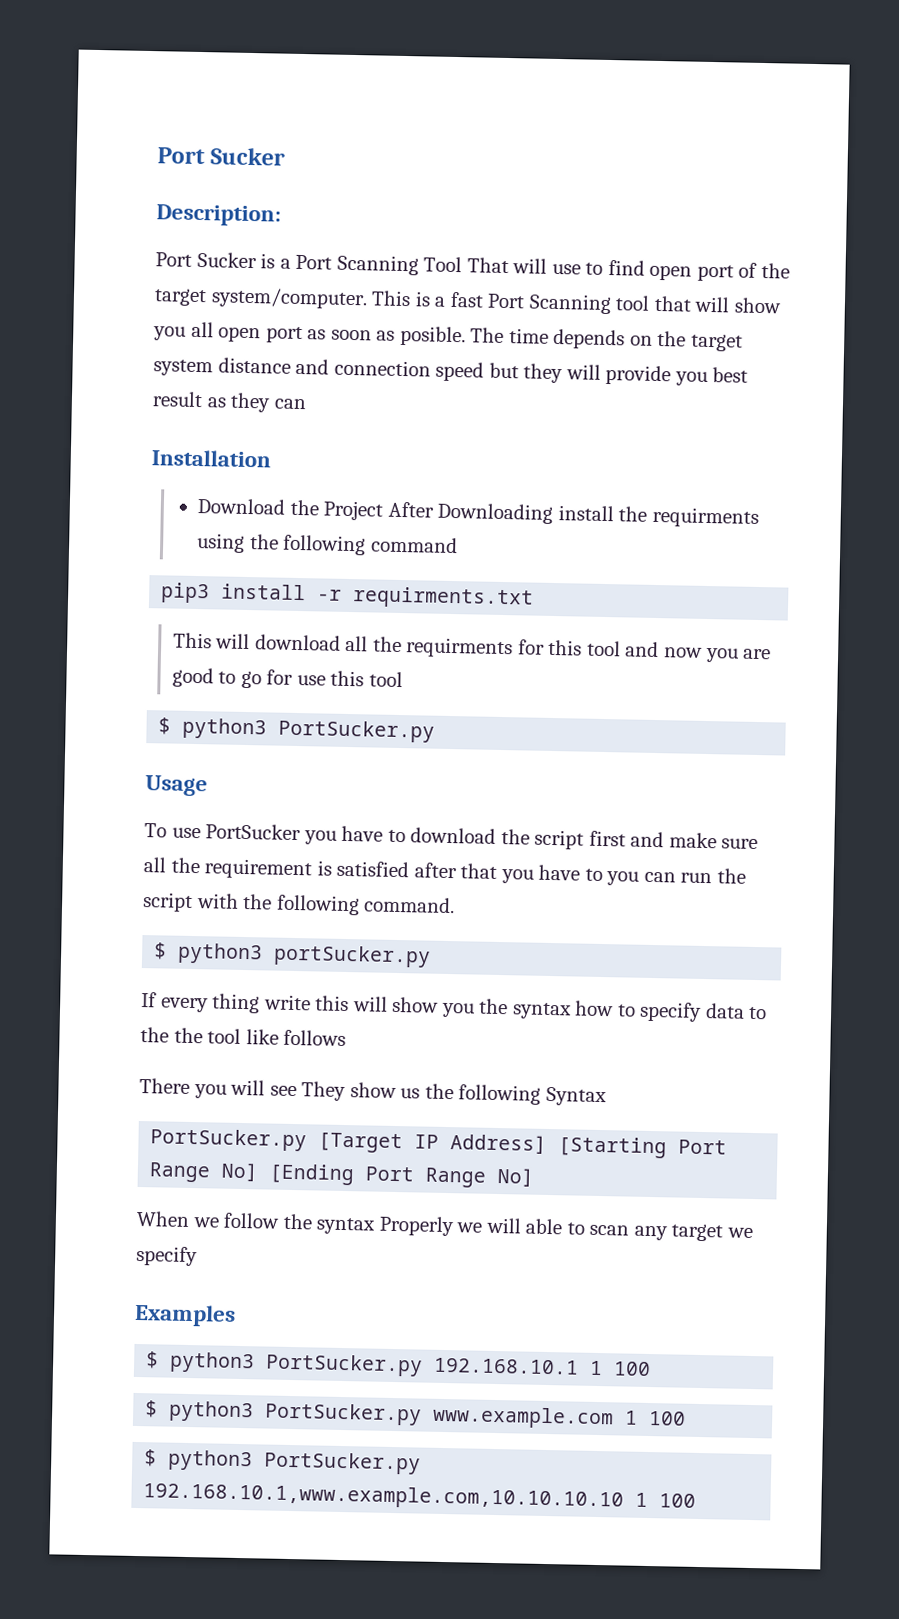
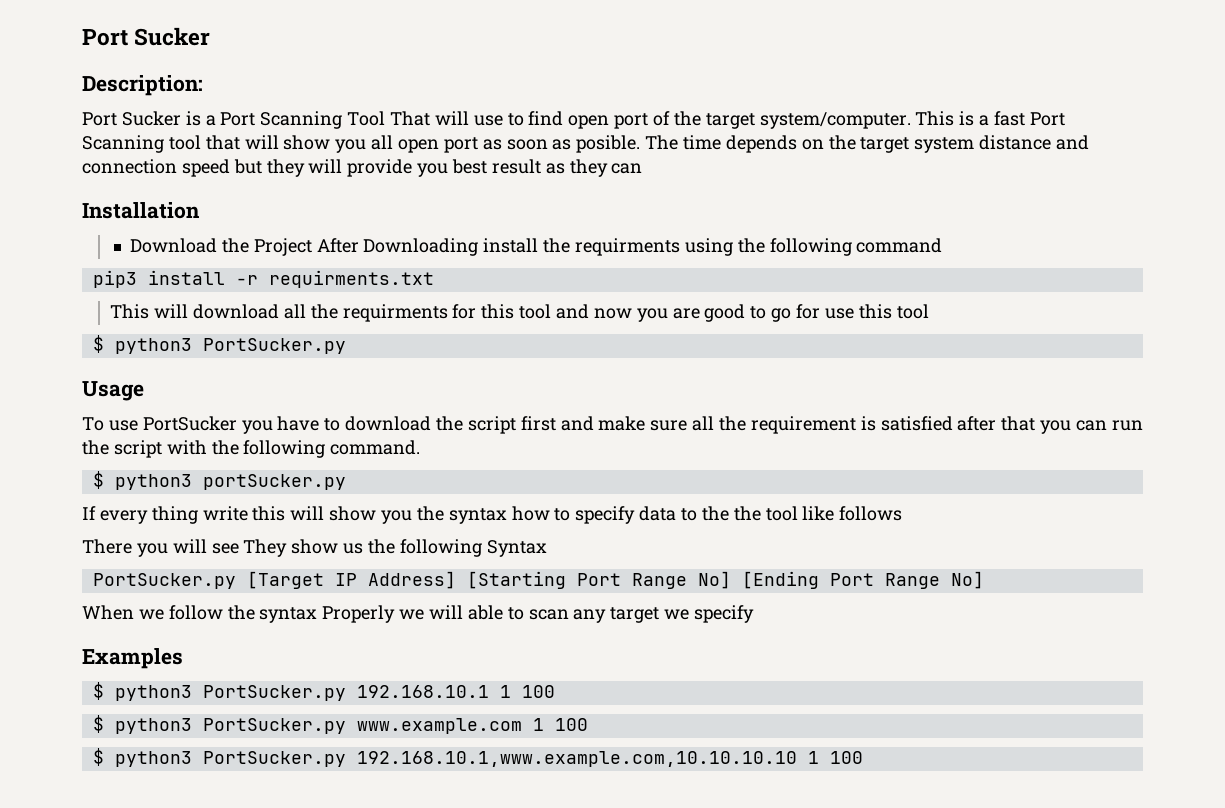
- To use PortSucker you have to download the script first and make sure all the requirement is satisfied after that you have to you can run the script with the following command.
+ To use PortSucker you have to download the script first and make sure all the requirement is satisfied after that you can run the script with the following command.

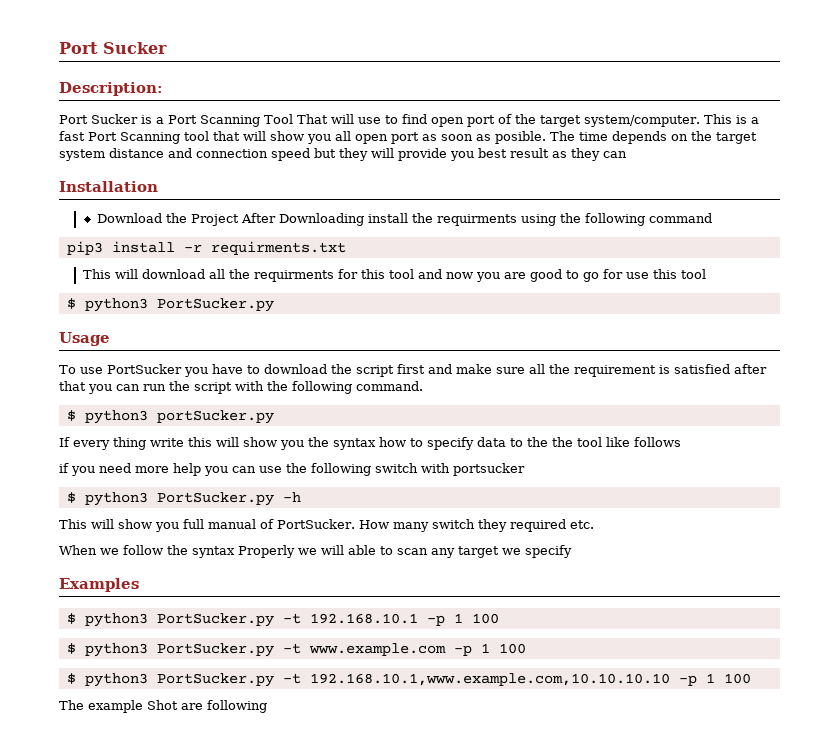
- There you will see They show us the following Syntax
- PortSucker.py [Target IP Address] [Starting Port Range No] [Ending Port Range No]
+ if you need more help you can use the following switch with portsucker
+ $ python3 PortSucker.py -h
+ This will show you full manual of PortSucker. How many switch they required etc.
- $ python3 PortSucker.py 192.168.10.1 1 100
- $ python3 PortSucker.py www.example.com 1 100
- $ python3 PortSucker.py 192.168.10.1,www.example.com,10.10.10.10 1 100
+ $ python3 PortSucker.py -t 192.168.10.1 -p 1 100
+ $ python3 PortSucker.py -t www.example.com -p 1 100
+ $ python3 PortSucker.py -t 192.168.10.1,www.example.com,10.10.10.10 -p 1 100
+ The example Shot are following

